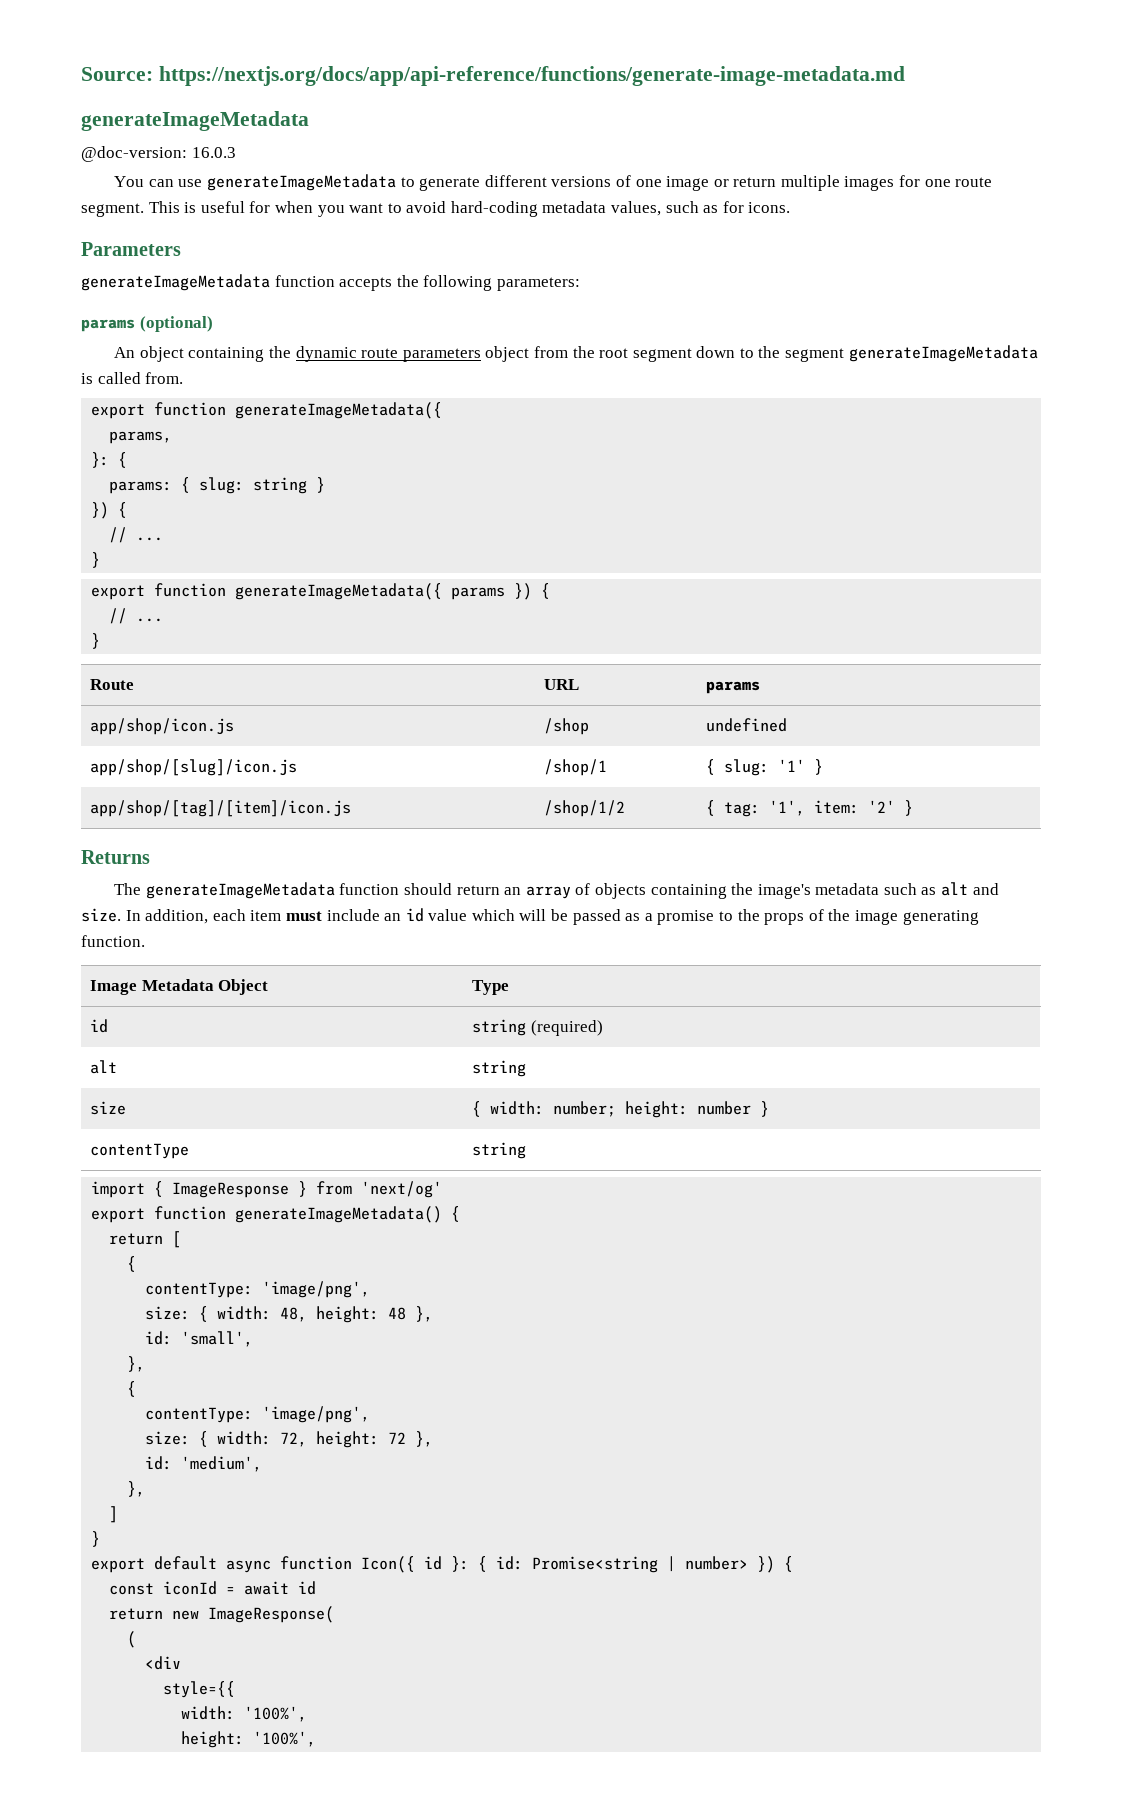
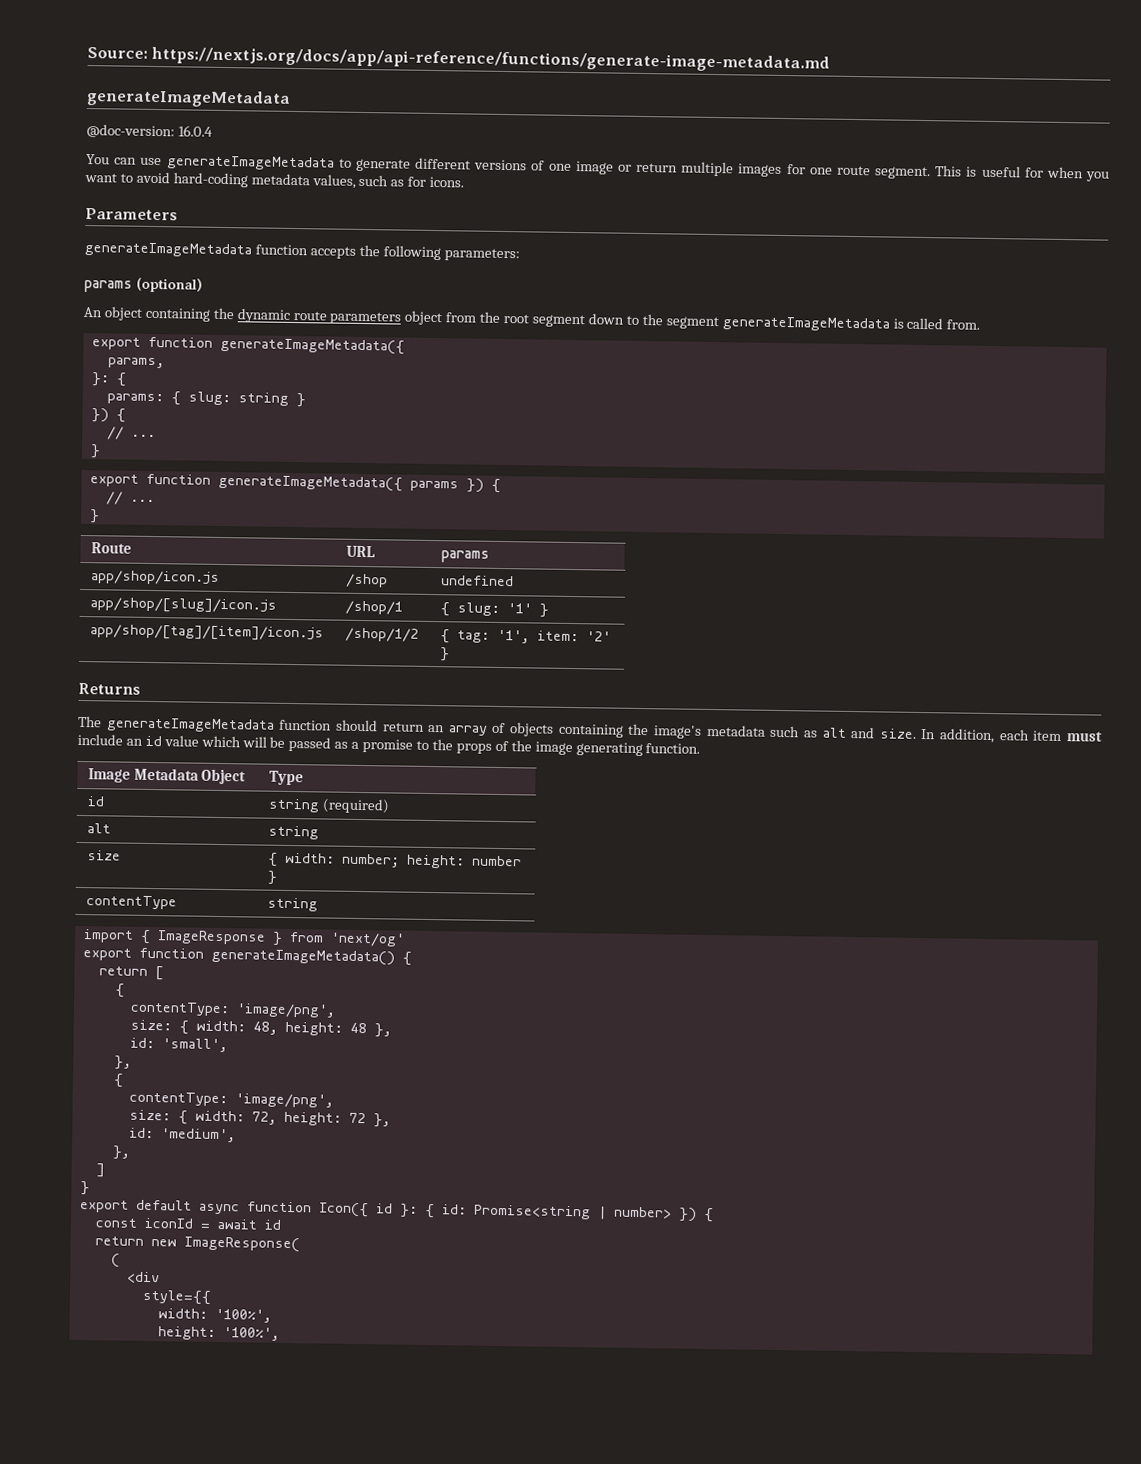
- @doc-version: 16.0.3
+ @doc-version: 16.0.4

